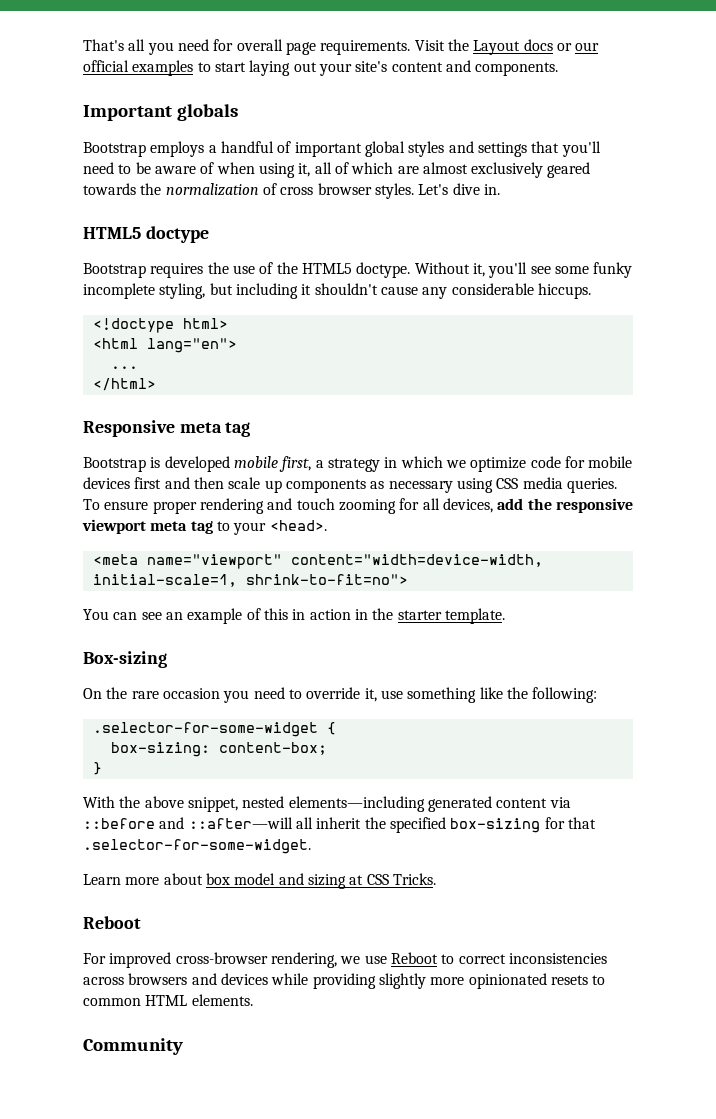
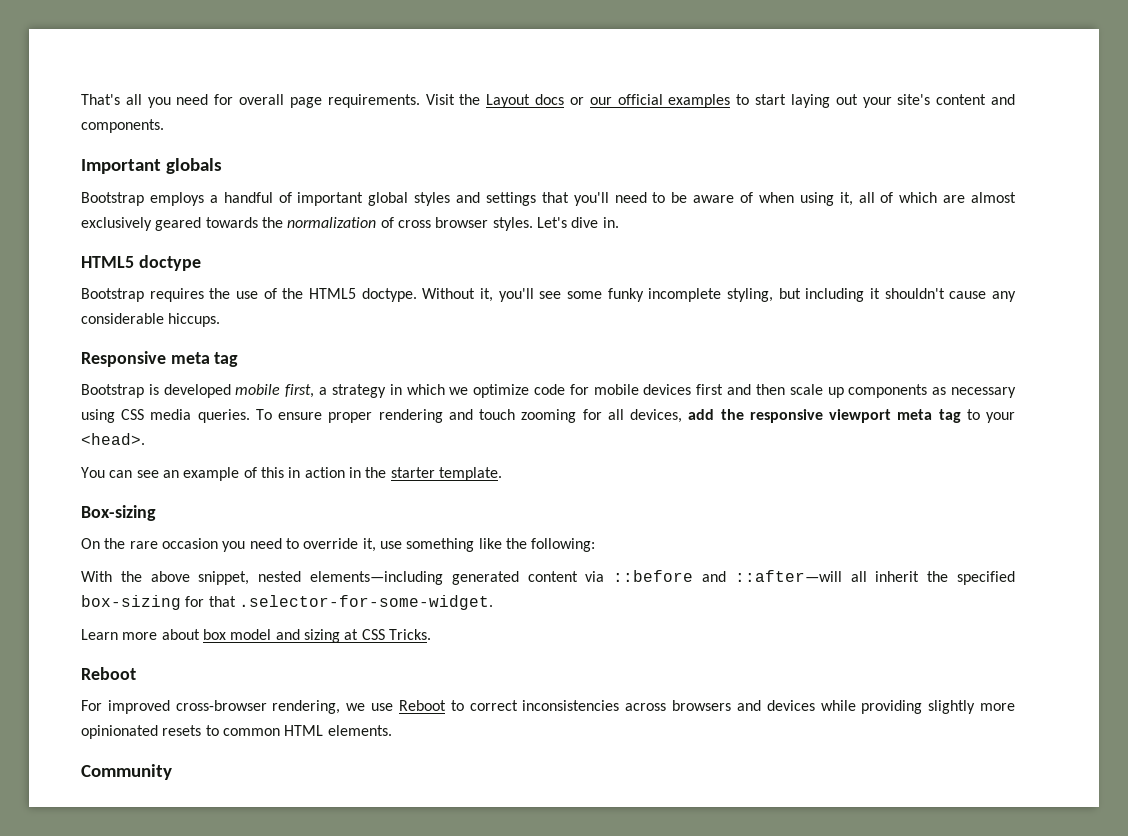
- <!doctype html>
- <html lang="en">
- ...
- </html>
- <meta name="viewport" content="width=device-width, initial-scale=1, shrink-to-fit=no">
- .selector-for-some-widget {
- box-sizing: content-box;
- }

